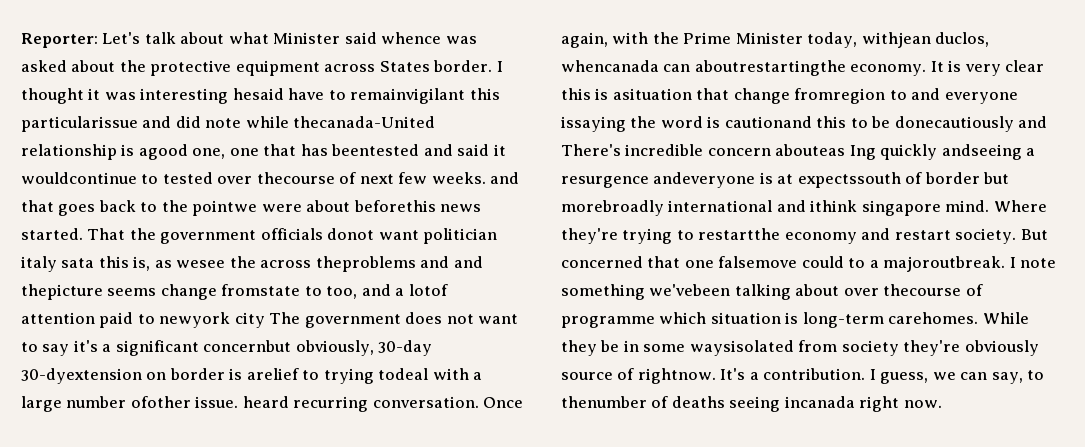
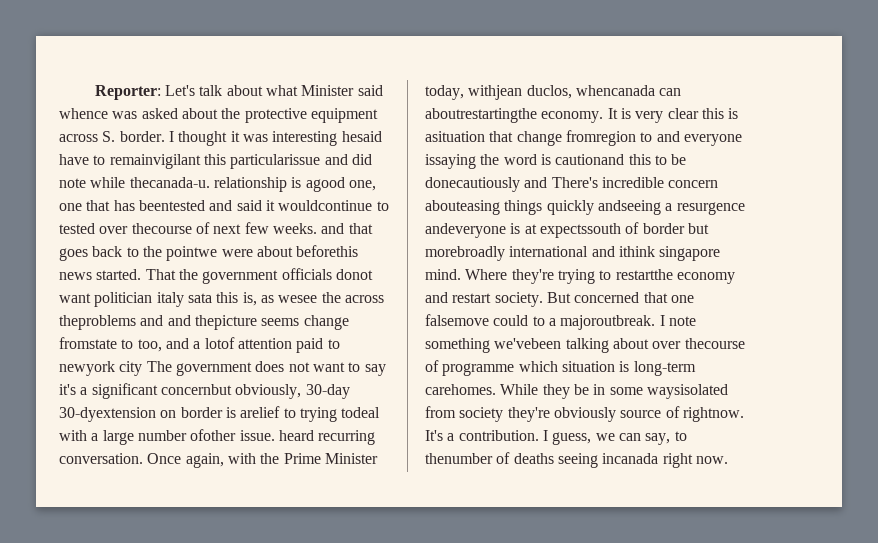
- Reporter: Let's talk about what Minister said whence was asked about the protective equipment across States border.
+ Reporter: Let's talk about what Minister said whence was asked about the protective equipment across S. border.
- I thought it was interesting hesaid have to remainvigilant this particularissue and did note while thecanada-United relationship is agood one, one that has beentested and said it wouldcontinue to tested over thecourse of next few weeks. and that goes back to the pointwe were about beforethis news started.
+ I thought it was interesting hesaid have to remainvigilant this particularissue and did note while thecanada-u. relationship is agood one, one that has beentested and said it wouldcontinue to tested over thecourse of next few weeks. and that goes back to the pointwe were about beforethis news started.
- It is very clear this is asituation that change fromregion to and everyone issaying the word is cautionand this to be donecautiously and There's incredible concern abouteas Ing quickly andseeing a resurgence andeveryone is at expectssouth of border but morebroadly international and ithink singapore mind.
+ It is very clear this is asituation that change fromregion to and everyone issaying the word is cautionand this to be donecautiously and There's incredible concern abouteasing things quickly andseeing a resurgence andeveryone is at expectssouth of border but morebroadly international and ithink singapore mind.

